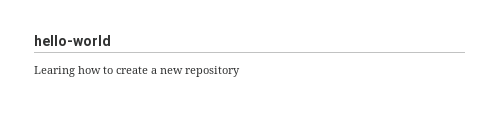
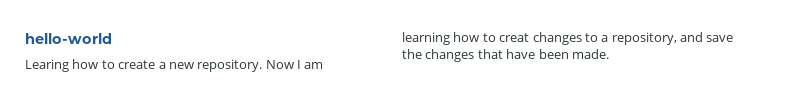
- Learing how to create a new repository
+ Learing how to create a new repository. Now I am learning how to creat changes to a repository, and save the changes that have been made.

